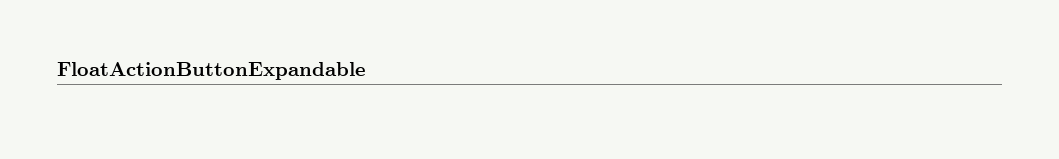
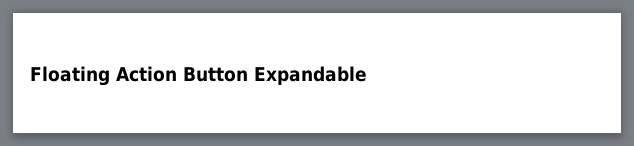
- FloatActionButtonExpandable
+ Floating Action Button Expandable

